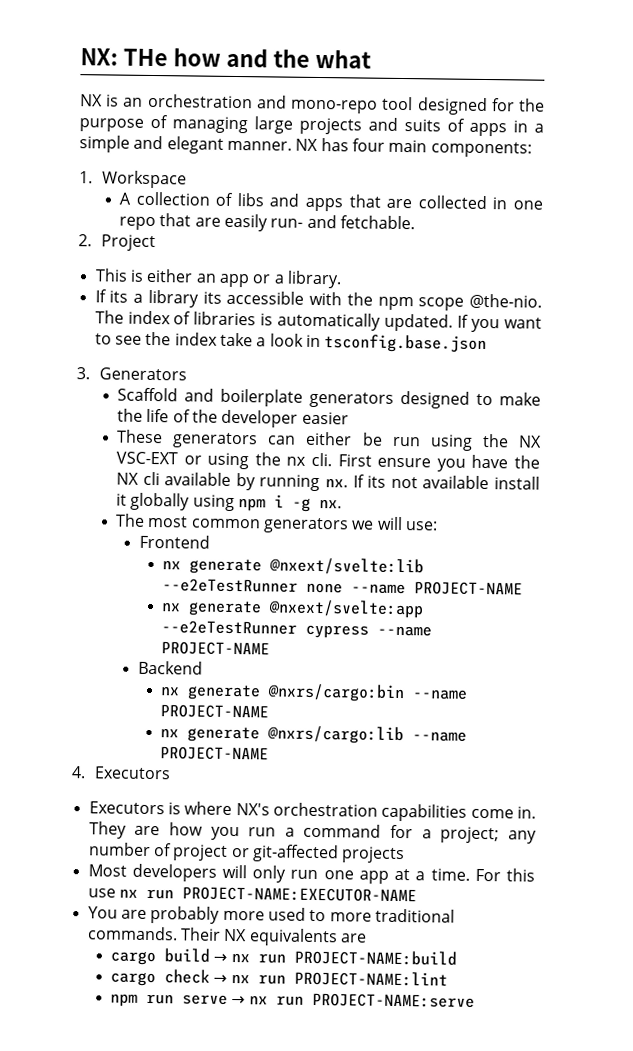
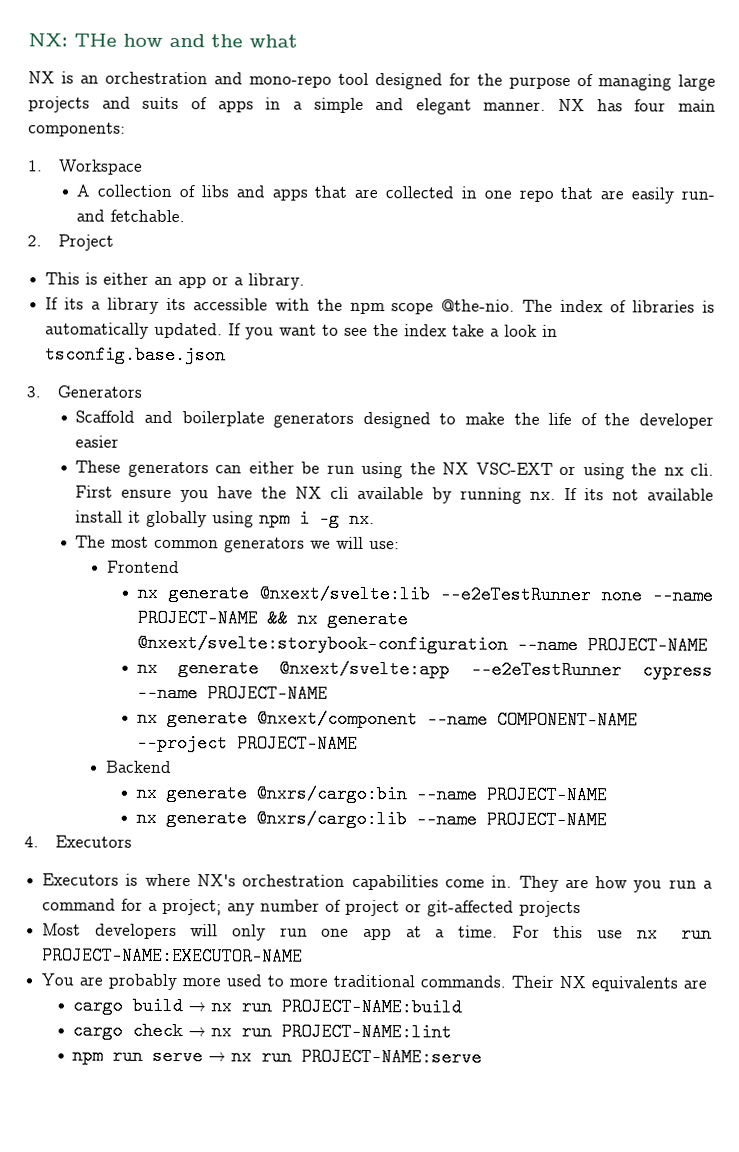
- nx generate @nxext/svelte:lib --e2eTestRunner none --name PROJECT-NAME
+ nx generate @nxext/svelte:lib --e2eTestRunner none --name PROJECT-NAME && nx generate @nxext/svelte:storybook-configuration --name PROJECT-NAME
+ nx generate @nxext/component --name COMPONENT-NAME --project PROJECT-NAME

